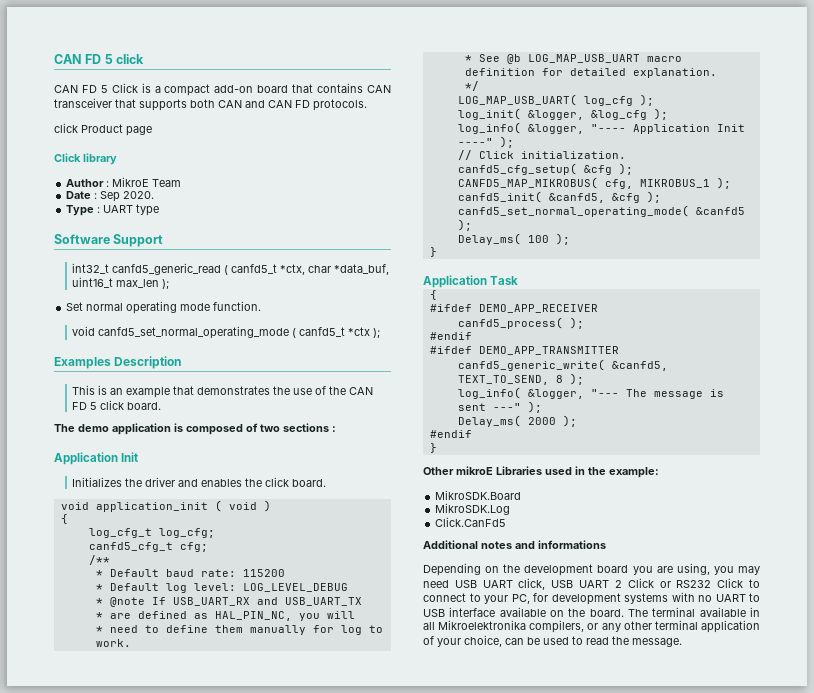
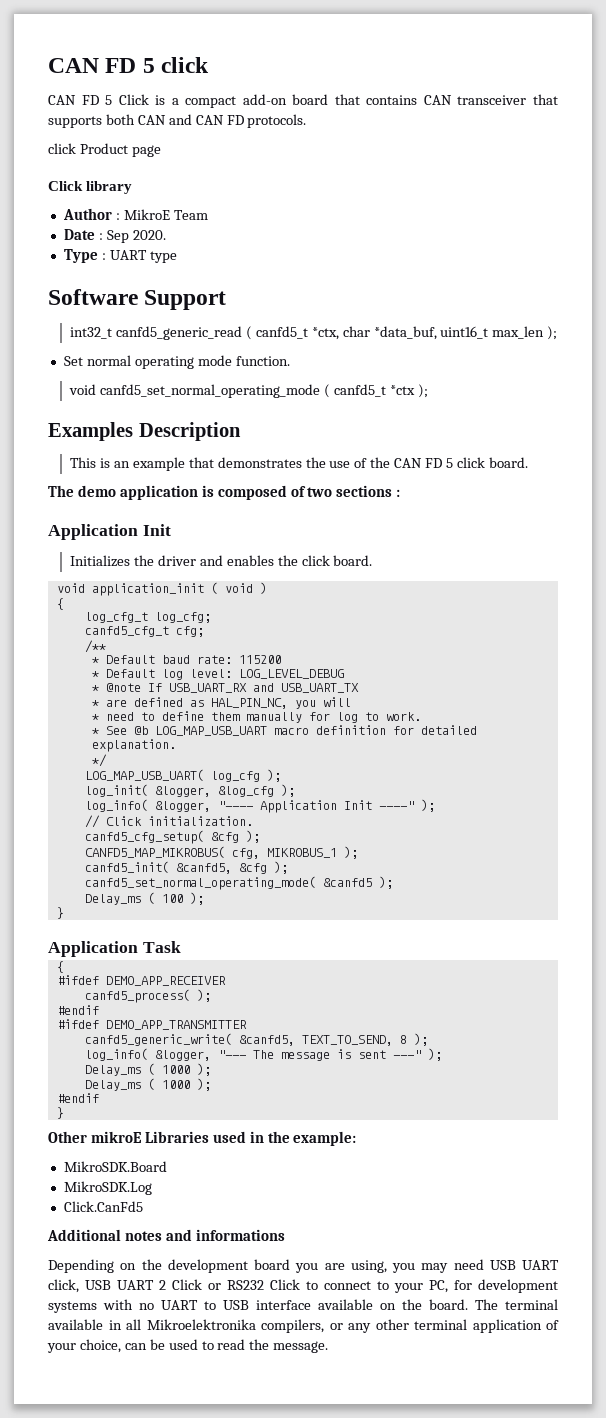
- Delay_ms( 100 );
+ Delay_ms ( 100 );
  log_info( &logger, "--- The message is sent ---" );
- Delay_ms( 2000 );
+ Delay_ms ( 1000 );
+ Delay_ms ( 1000 );

